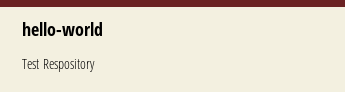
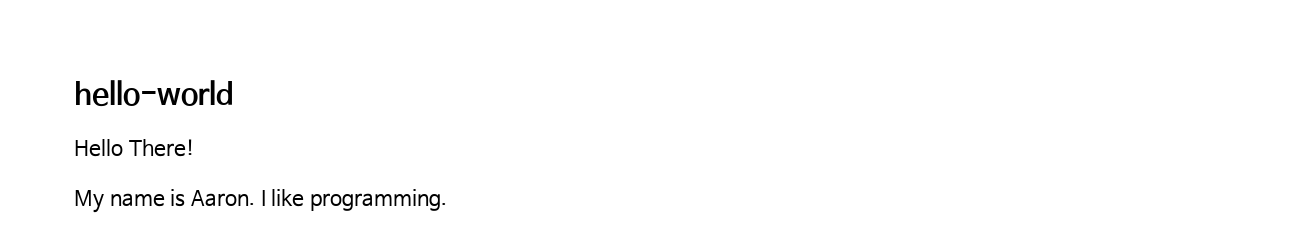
- Test Respository
+ Hello There!
+ My name is Aaron. I like programming.

